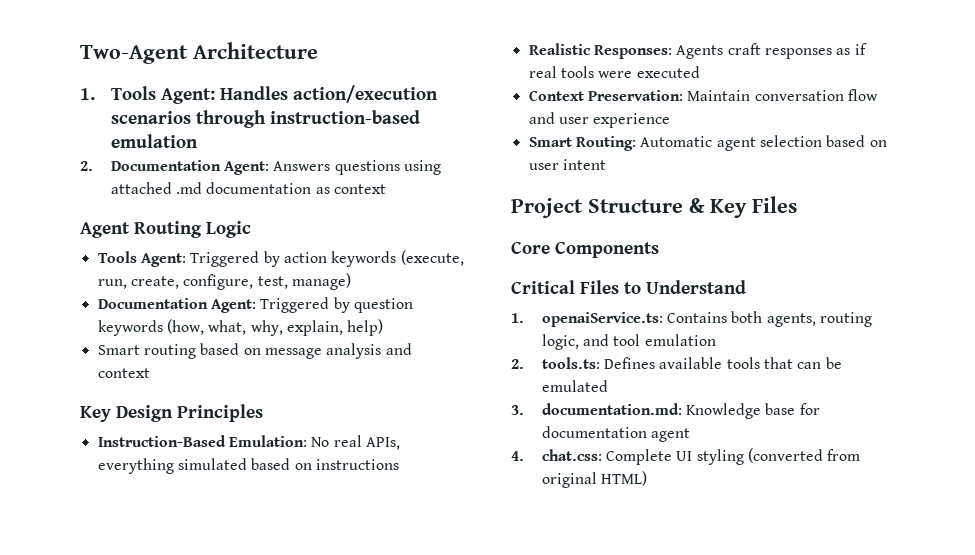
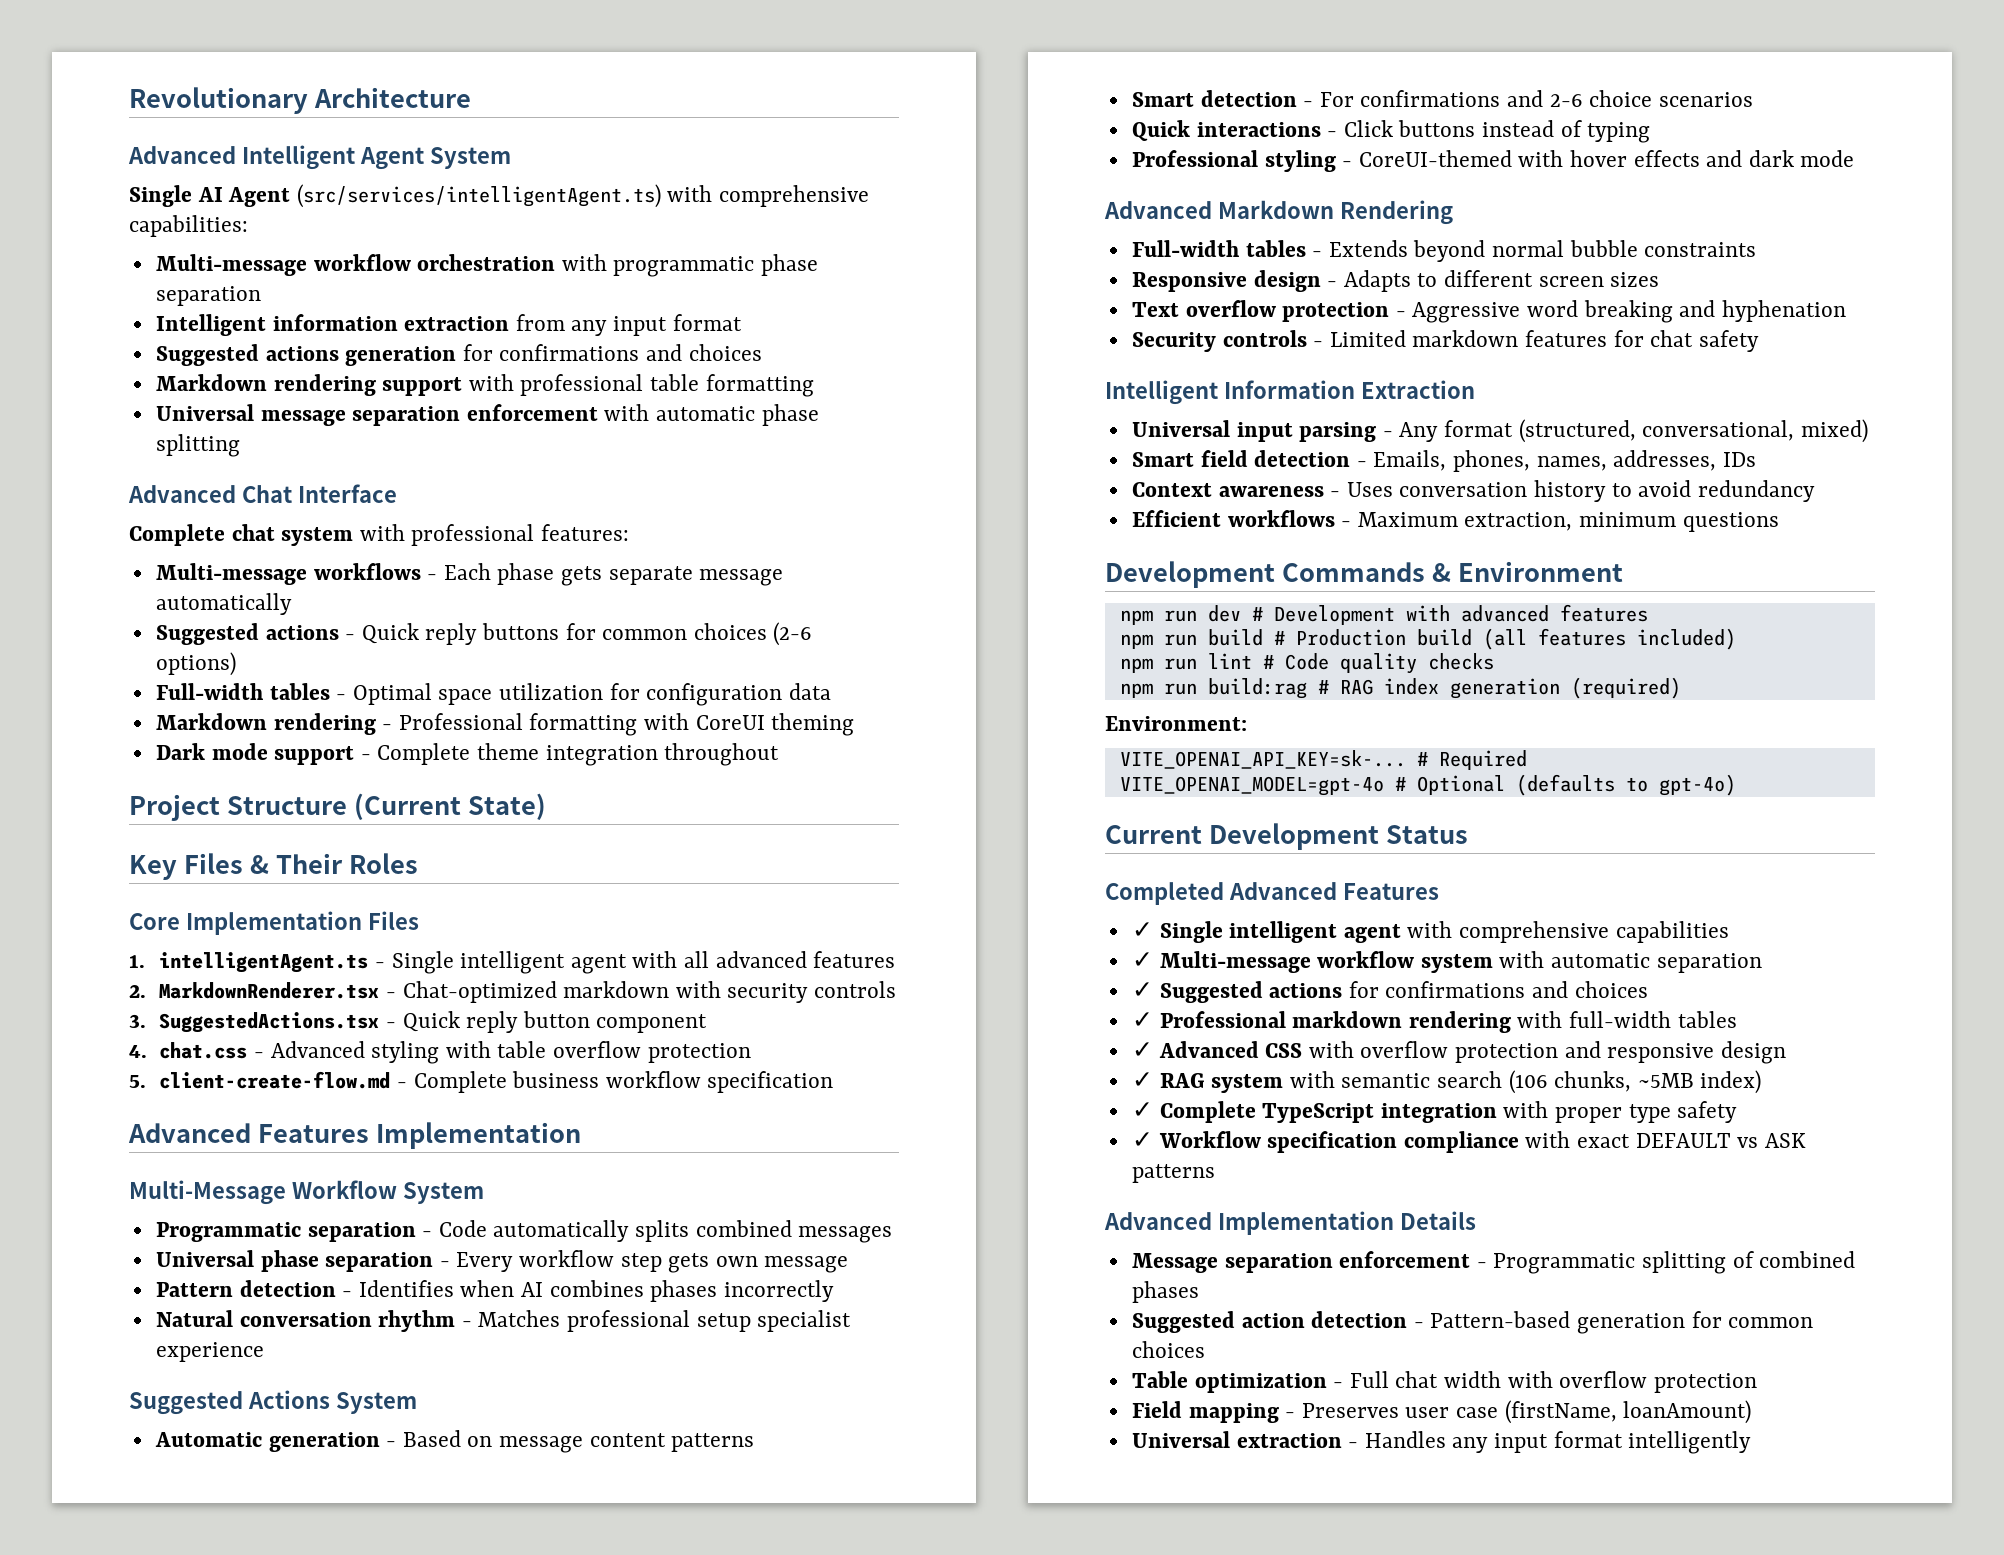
- Two-Agent Architecture
+ Revolutionary Architecture
- 1. Tools Agent: Handles action/execution scenarios through instruction-based emulation
- 2. Documentation Agent: Answers questions using attached .md documentation as context
- Agent Routing Logic
- Tools Agent: Triggered by action keywords (execute, run, create, configure, test, manage)
- Documentation Agent: Triggered by question keywords (how, what, why, explain, help)
- Smart routing based on message analysis and context
- Key Design Principles
- Instruction-Based Emulation: No real APIs, everything simulated based on instructions
- Realistic Responses: Agents craft responses as if real tools were executed
- Context Preservation: Maintain conversation flow and user experience
- Smart Routing: Automatic agent selection based on user intent
+ Advanced Intelligent Agent System
+ Single AI Agent (src/services/intelligentAgent.ts) with comprehensive capabilities:
+ Multi-message workflow orchestration with programmatic phase separation
+ Intelligent information extraction from any input format
+ Suggested actions generation for confirmations and choices
+ Markdown rendering support with professional table formatting
+ Universal message separation enforcement with automatic phase splitting
+ Advanced Chat Interface
+ Complete chat system with professional features:
+ Multi-message workflows - Each phase gets separate message automatically
+ Suggested actions - Quick reply buttons for common choices (2-6 options)
+ Full-width tables - Optimal space utilization for configuration data
+ Markdown rendering - Professional formatting with CoreUI theming
+ Dark mode support - Complete theme integration throughout
- Project Structure & Key Files
+ Project Structure (Current State)
+ Key Files & Their Roles
- Core Components
- Critical Files to Understand
- 1. openaiService.ts: Contains both agents, routing logic, and tool emulation
- 2. tools.ts: Defines available tools that can be emulated
- 3. documentation.md: Knowledge base for documentation agent
- 4. chat.css: Complete UI styling (converted from original HTML)
+ Core Implementation Files
+ 1. intelligentAgent.ts - Single intelligent agent with all advanced features
+ 2. MarkdownRenderer.tsx - Chat-optimized markdown with security controls
+ 3. SuggestedActions.tsx - Quick reply button component
+ 4. chat.css - Advanced styling with table overflow protection
+ 5. client-create-flow.md - Complete business workflow specification
+ Advanced Features Implementation
+ Multi-Message Workflow System
+ Programmatic separation - Code automatically splits combined messages
+ Universal phase separation - Every workflow step gets own message
+ Pattern detection - Identifies when AI combines phases incorrectly
+ Natural conversation rhythm - Matches professional setup specialist experience
+ Suggested Actions System
+ Automatic generation - Based on message content patterns
+ Smart detection - For confirmations and 2-6 choice scenarios
+ Quick interactions - Click buttons instead of typing
+ Professional styling - CoreUI-themed with hover effects and dark mode
+ Advanced Markdown Rendering
+ Full-width tables - Extends beyond normal bubble constraints
+ Responsive design - Adapts to different screen sizes
+ Text overflow protection - Aggressive word breaking and hyphenation
+ Security controls - Limited markdown features for chat safety
+ Intelligent Information Extraction
+ Universal input parsing - Any format (structured, conversational, mixed)
+ Smart field detection - Emails, phones, names, addresses, IDs
+ Context awareness - Uses conversation history to avoid redundancy
+ Efficient workflows - Maximum extraction, minimum questions
+ Development Commands & Environment
+ npm run dev # Development with advanced features
+ npm run build # Production build (all features included)
+ npm run lint # Code quality checks
+ npm run build:rag # RAG index generation (required)
+ Environment:
+ VITE_OPENAI_API_KEY=sk-... # Required
+ VITE_OPENAI_MODEL=gpt-4o # Optional (defaults to gpt-4o)
+ Current Development Status
+ Completed Advanced Features
+ ✓ Single intelligent agent with comprehensive capabilities
+ ✓ Multi-message workflow system with automatic separation
+ ✓ Suggested actions for confirmations and choices
+ ✓ Professional markdown rendering with full-width tables
+ ✓ Advanced CSS with overflow protection and responsive design
+ ✓ RAG system with semantic search (106 chunks, ~5MB index)
+ ✓ Complete TypeScript integration with proper type safety
+ ✓ Workflow specification compliance with exact DEFAULT vs ASK patterns
+ Advanced Implementation Details
+ Message separation enforcement - Programmatic splitting of combined phases
+ Suggested action detection - Pattern-based generation for common choices
+ Table optimization - Full chat width with overflow protection
+ Field mapping - Preserves user case (firstName, loanAmount)
+ Universal extraction - Handles any input format intelligently

